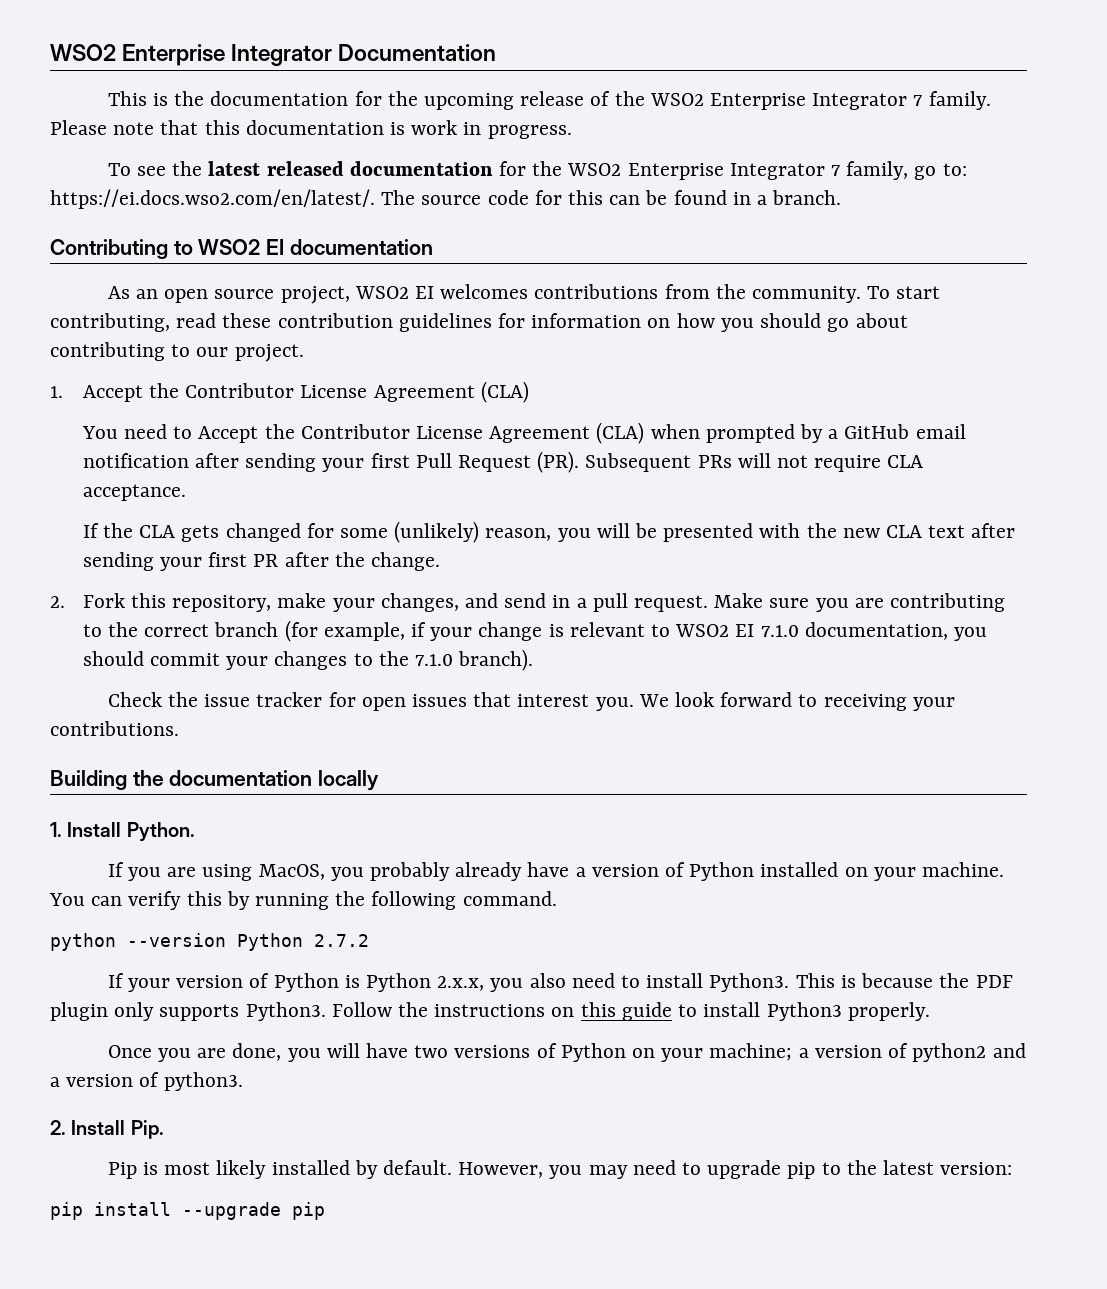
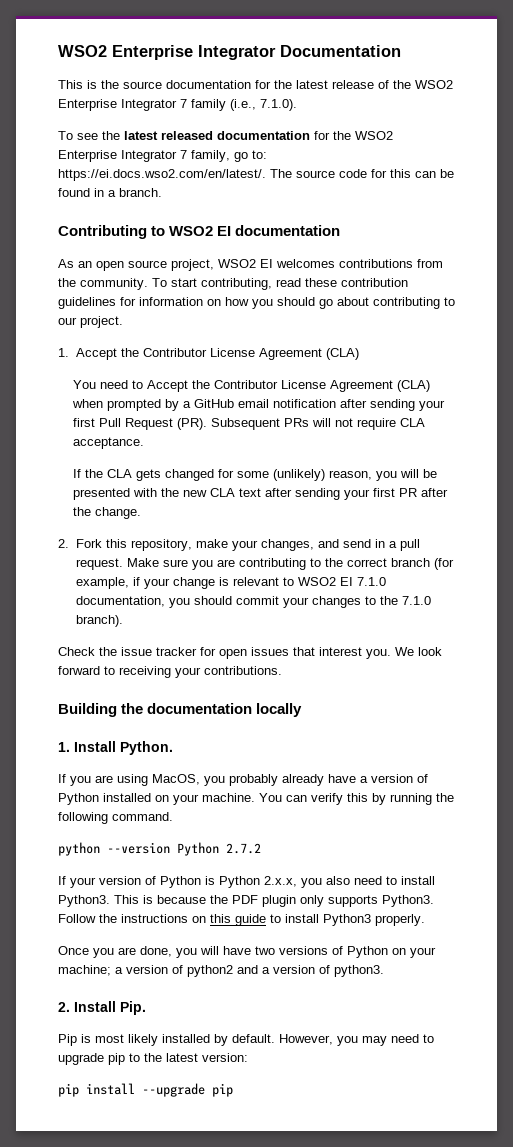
- This is the documentation for the upcoming release of the WSO2 Enterprise Integrator 7 family. Please note that this documentation is work in progress.
+ This is the source documentation for the latest release of the WSO2 Enterprise Integrator 7 family (i.e., 7.1.0).

